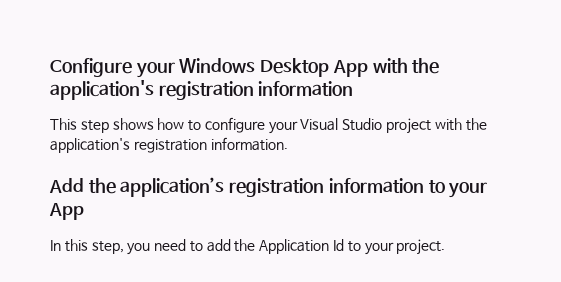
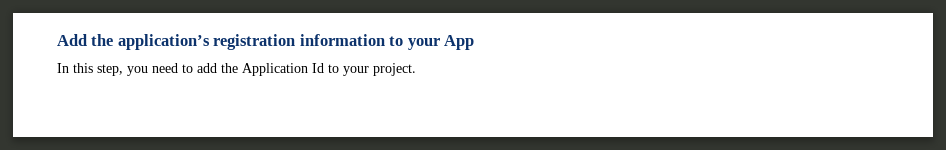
- Configure your Windows Desktop App with the application's registration information
- This step shows how to configure your Visual Studio project with the application's registration information.

